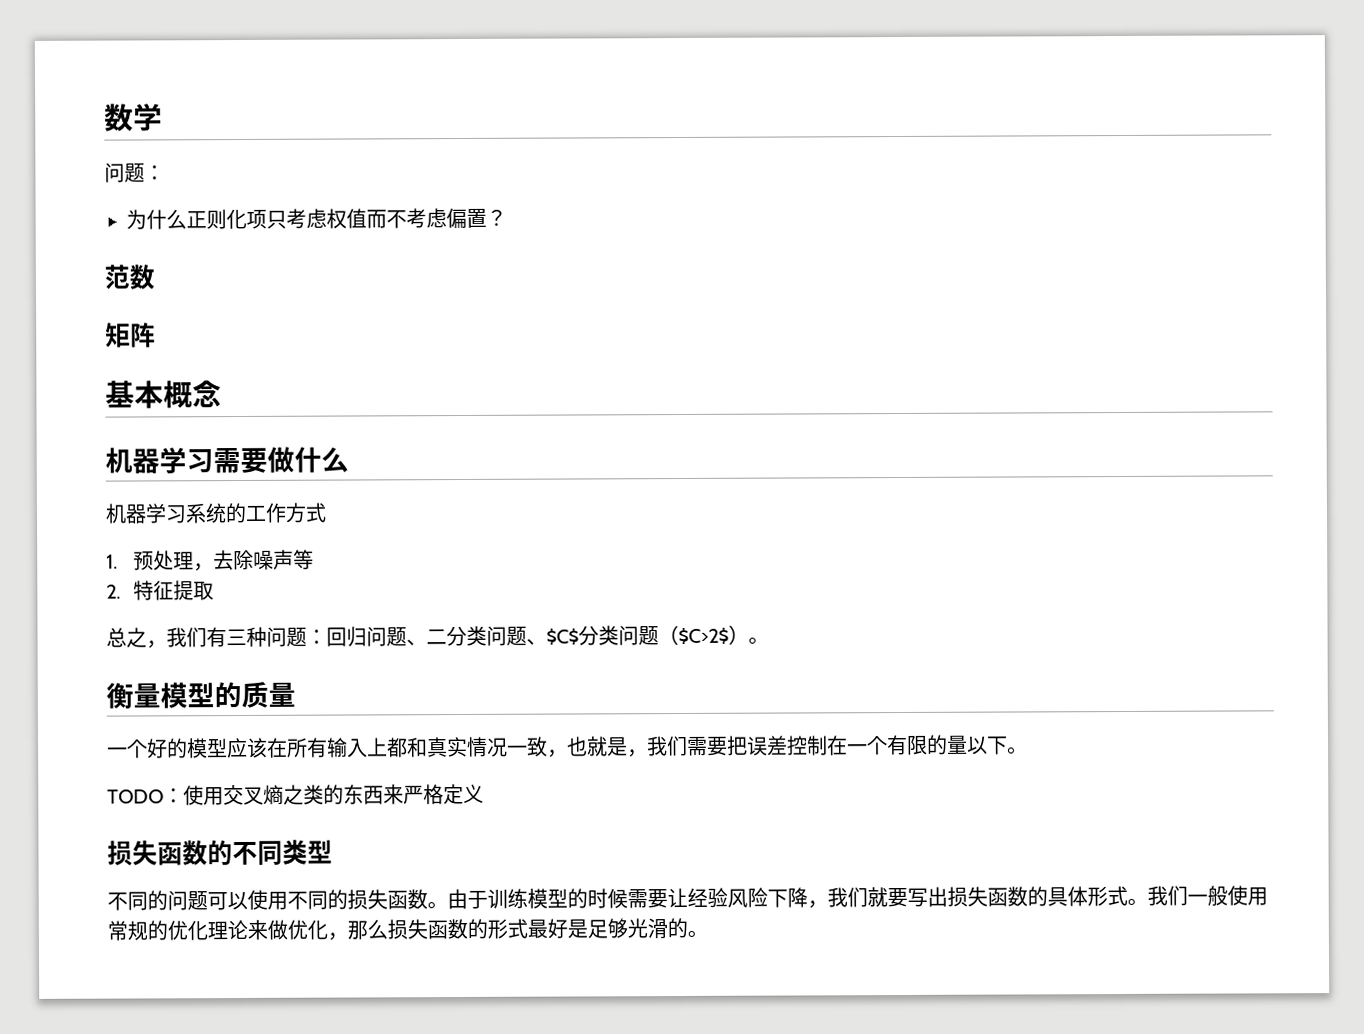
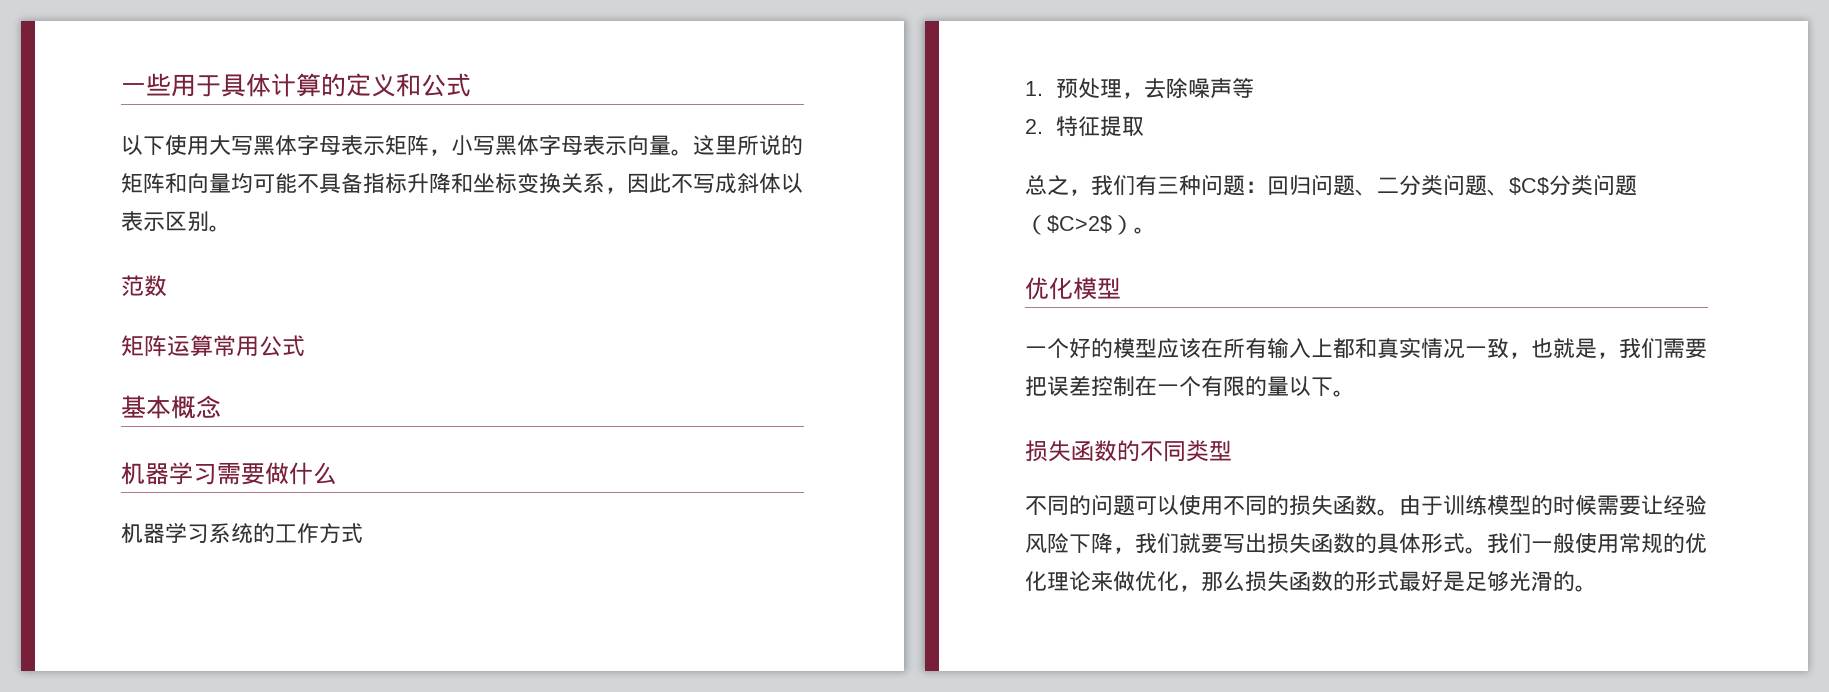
- 数学
- 问题：
- 为什么正则化项只考虑权值而不考虑偏置？
+ 一些用于具体计算的定义和公式
+ 以下使用大写黑体字母表示矩阵，小写黑体字母表示向量。这里所说的矩阵和向量均可能不具备指标升降和坐标变换关系，因此不写成斜体以表示区别。
- 矩阵
+ 矩阵运算常用公式
- 衡量模型的质量
+ 优化模型
- TODO：使用交叉熵之类的东西来严格定义

